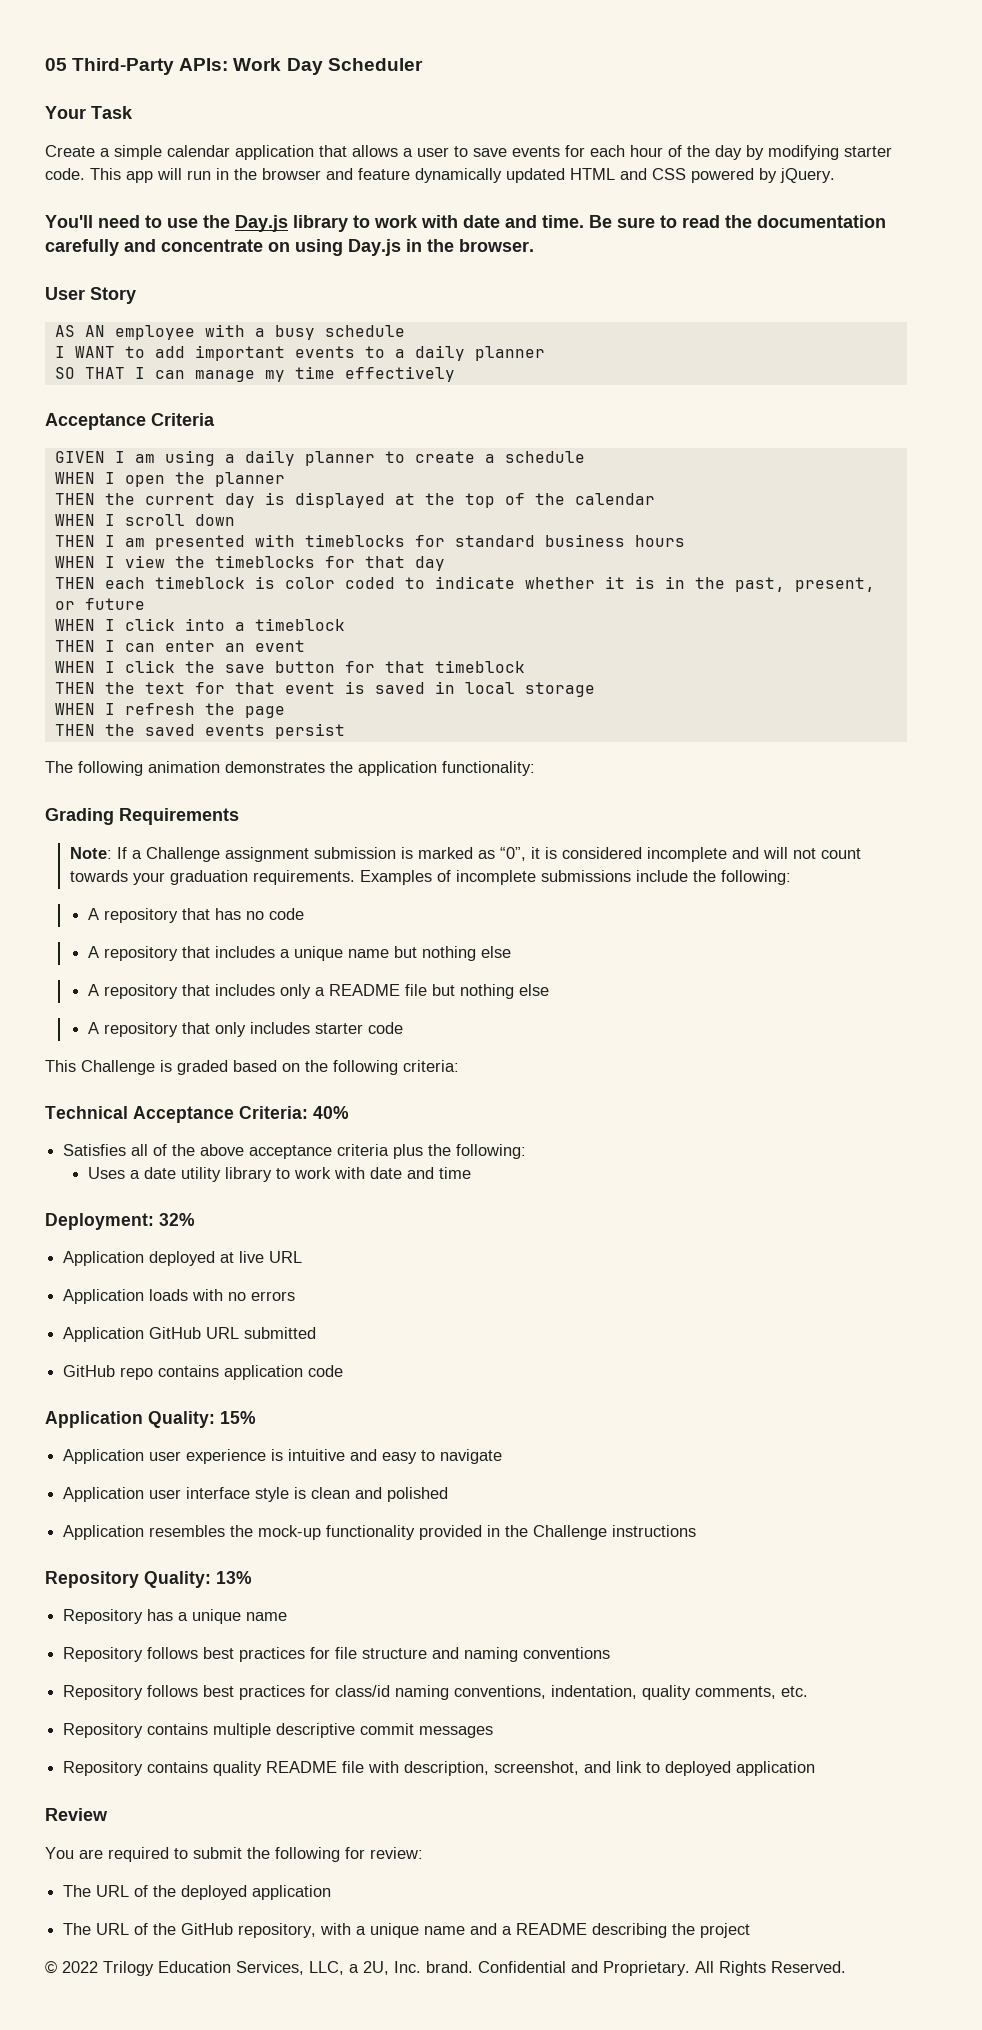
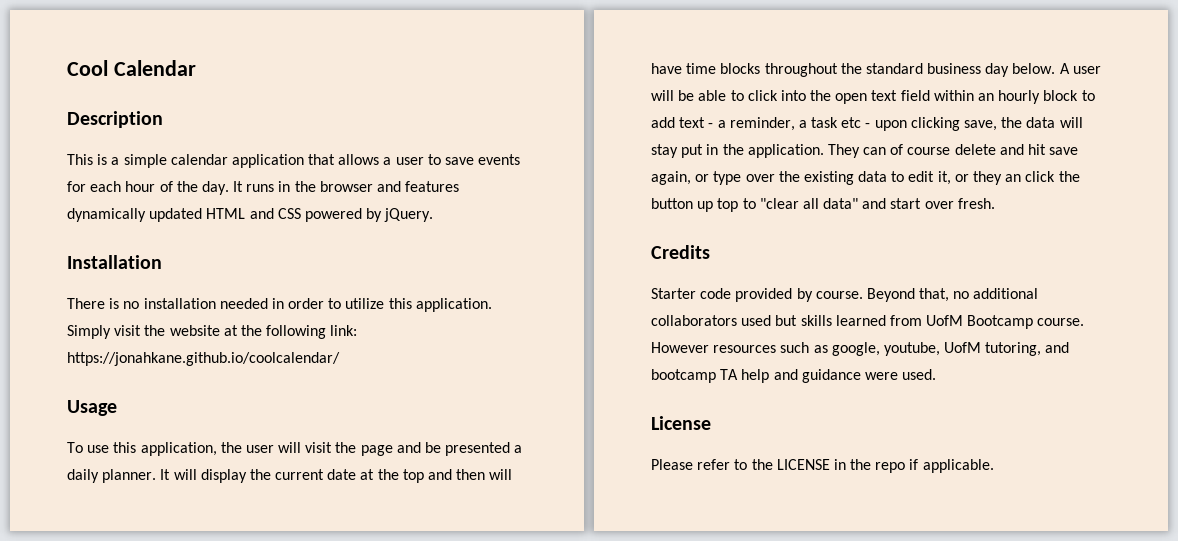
- 05 Third-Party APIs: Work Day Scheduler
- Your Task
- Create a simple calendar application that allows a user to save events for each hour of the day by modifying starter code. This app will run in the browser and feature dynamically updated HTML and CSS powered by jQuery.
+ Cool Calendar
+ Description
+ This is a simple calendar application that allows a user to save events for each hour of the day. It runs in the browser and features dynamically updated HTML and CSS powered by jQuery.
- You'll need to use the Day.js library to work with date and time. Be sure to read the documentation carefully and concentrate on using Day.js in the browser.
- User Story
- AS AN employee with a busy schedule
- I WANT to add important events to a daily planner
- SO THAT I can manage my time effectively
- Acceptance Criteria
- GIVEN I am using a daily planner to create a schedule
- WHEN I open the planner
- THEN the current day is displayed at the top of the calendar
- WHEN I scroll down
- THEN I am presented with timeblocks for standard business hours
- WHEN I view the timeblocks for that day
- THEN each timeblock is color coded to indicate whether it is in the past, present, or future
- WHEN I click into a timeblock
- THEN I can enter an event
- WHEN I click the save button for that timeblock
- THEN the text for that event is saved in local storage
- WHEN I refresh the page
- THEN the saved events persist
- The following animation demonstrates the application functionality:
- Grading Requirements
- Note: If a Challenge assignment submission is marked as “0”, it is considered incomplete and will not count towards your graduation requirements. Examples of incomplete submissions include the following:
- A repository that has no code
- A repository that includes a unique name but nothing else
- A repository that includes only a README file but nothing else
- A repository that only includes starter code
- This Challenge is graded based on the following criteria:
- Technical Acceptance Criteria: 40%
- Satisfies all of the above acceptance criteria plus the following:
- Uses a date utility library to work with date and time
- Deployment: 32%
- Application deployed at live URL
- Application loads with no errors
- Application GitHub URL submitted
- GitHub repo contains application code
- Application Quality: 15%
- Application user experience is intuitive and easy to navigate
- Application user interface style is clean and polished
- Application resembles the mock-up functionality provided in the Challenge instructions
- Repository Quality: 13%
- Repository has a unique name
- Repository follows best practices for file structure and naming conventions
- Repository follows best practices for class/id naming conventions, indentation, quality comments, etc.
- Repository contains multiple descriptive commit messages
- Repository contains quality README file with description, screenshot, and link to deployed application
- Review
- You are required to submit the following for review:
- The URL of the deployed application
- The URL of the GitHub repository, with a unique name and a README describing the project
- © 2022 Trilogy Education Services, LLC, a 2U, Inc. brand. Confidential and Proprietary. All Rights Reserved.
+ Installation
+ There is no installation needed in order to utilize this application. Simply visit the website at the following link: https://jonahkane.github.io/coolcalendar/
+ Usage
+ To use this application, the user will visit the page and be presented a daily planner. It will display the current date at the top and then will have time blocks throughout the standard business day below. A user will be able to click into the open text field within an hourly block to add text - a reminder, a task etc - upon clicking save, the data will stay put in the application. They can of course delete and hit save again, or type over the existing data to edit it, or they an click the button up top to "clear all data" and start over fresh.
+ Credits
+ Starter code provided by course. Beyond that, no additional collaborators used but skills learned from UofM Bootcamp course. However resources such as google, youtube, UofM tutoring, and bootcamp TA help and guidance were used.
+ License
+ Please refer to the LICENSE in the repo if applicable.

